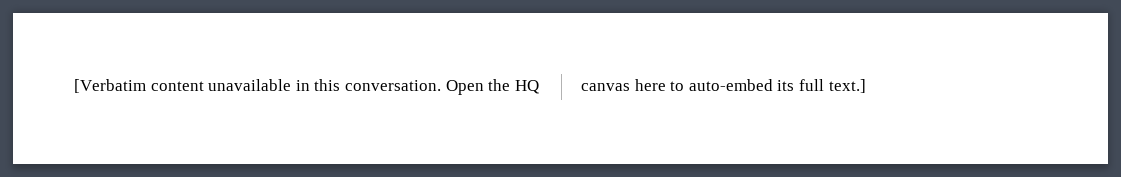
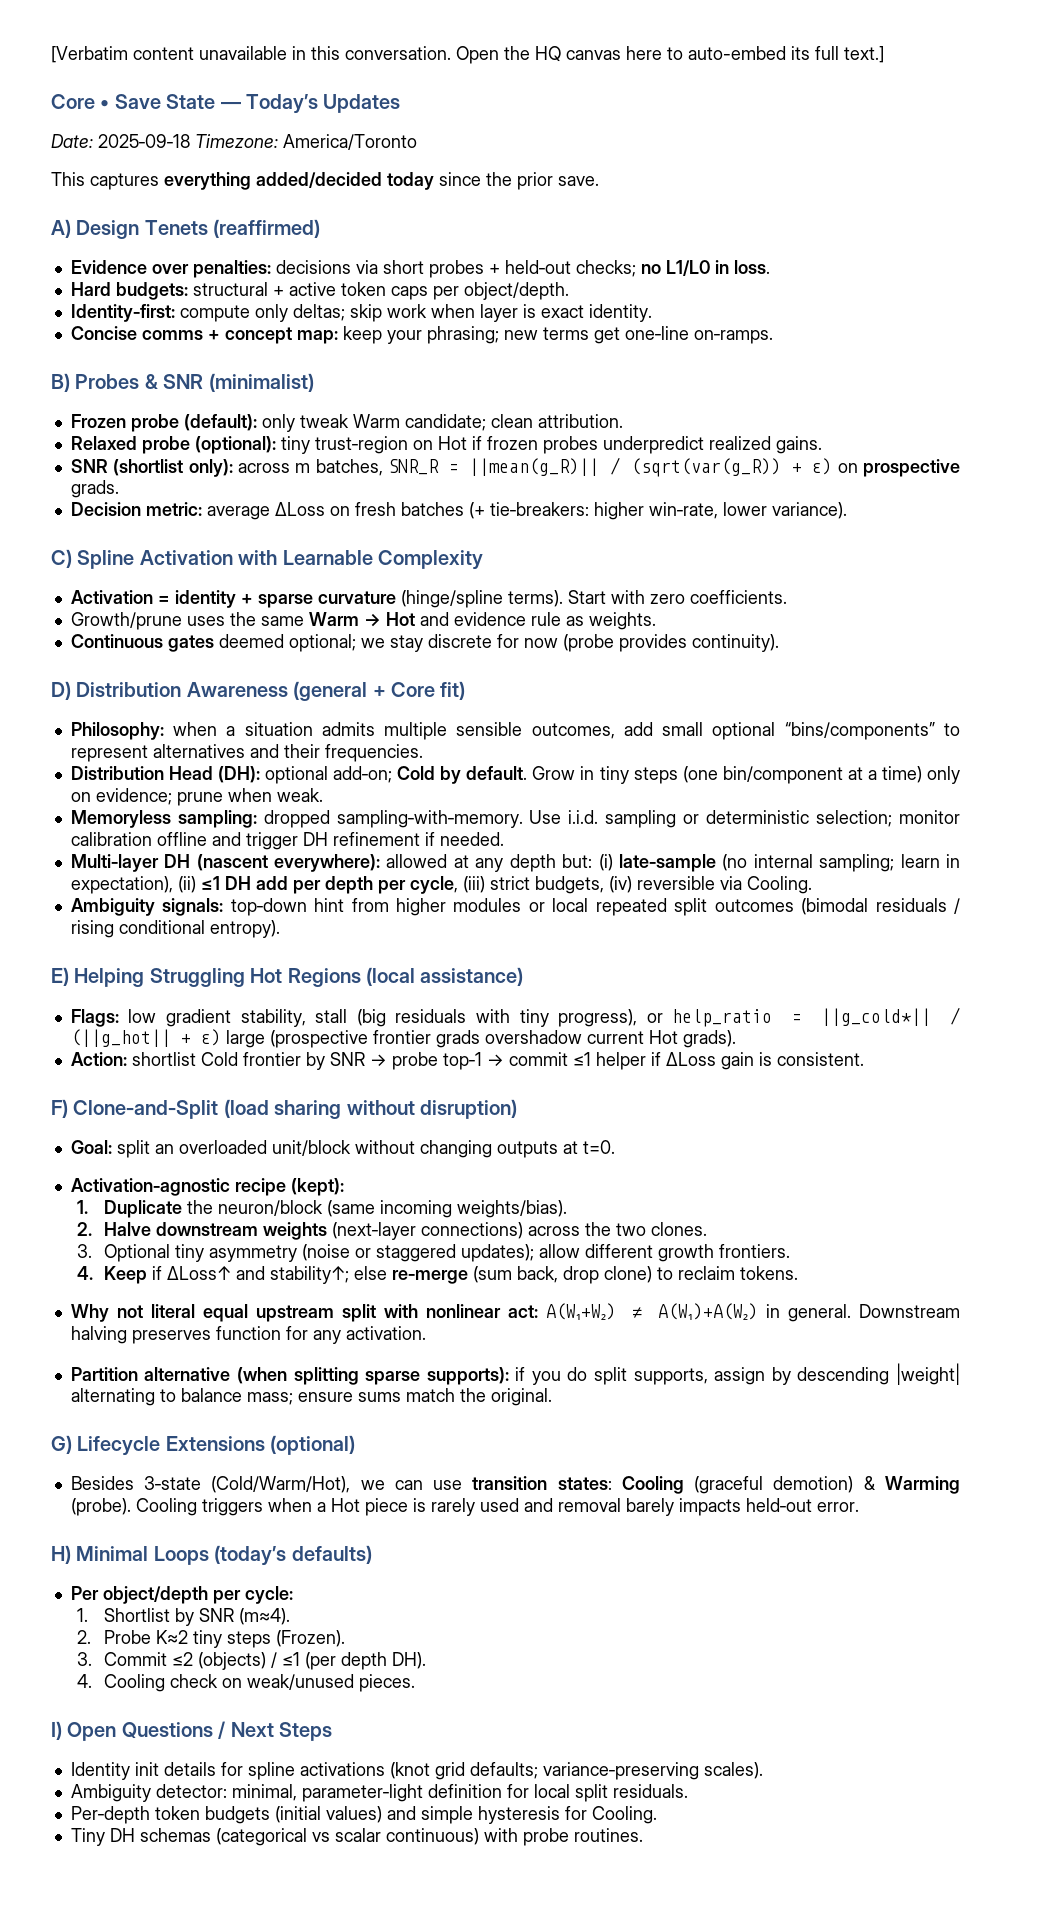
+ Core • Save State — Today’s Updates
+ Date: 2025‑09‑18 Timezone: America/Toronto
+ This captures everything added/decided today since the prior save.
+ A) Design Tenets (reaffirmed)
+ Evidence over penalties: decisions via short probes + held‑out checks; no L1/L0 in loss.
+ Hard budgets: structural + active token caps per object/depth.
+ Identity‑first: compute only deltas; skip work when layer is exact identity.
+ Concise comms + concept map: keep your phrasing; new terms get one‑line on‑ramps.
+ B) Probes & SNR (minimalist)
+ Frozen probe (default): only tweak Warm candidate; clean attribution.
+ Relaxed probe (optional): tiny trust‑region on Hot if frozen probes underpredict realized gains.
+ SNR (shortlist only): across m batches, SNR_R = ||mean(g_R)|| / (sqrt(var(g_R)) + ε) on prospective grads.
+ Decision metric: average ΔLoss on fresh batches (+ tie‑breakers: higher win‑rate, lower variance).
+ C) Spline Activation with Learnable Complexity
+ Activation = identity + sparse curvature (hinge/spline terms). Start with zero coefficients.
+ Growth/prune uses the same Warm → Hot and evidence rule as weights.
+ Continuous gates deemed optional; we stay discrete for now (probe provides continuity).
+ D) Distribution Awareness (general + Core fit)
+ Philosophy: when a situation admits multiple sensible outcomes, add small optional “bins/components” to represent alternatives and their frequencies.
+ Distribution Head (DH): optional add‑on; Cold by default. Grow in tiny steps (one bin/component at a time) only on evidence; prune when weak.
+ Memoryless sampling: dropped sampling‑with‑memory. Use i.i.d. sampling or deterministic selection; monitor calibration offline and trigger DH refinement if needed.
+ Multi‑layer DH (nascent everywhere): allowed at any depth but: (i) late‑sample (no internal sampling; learn in expectation), (ii) ≤1 DH add per depth per cycle, (iii) strict budgets, (iv) reversible via Cooling.
+ Ambiguity signals: top‑down hint from higher modules or local repeated split outcomes (bimodal residuals / rising conditional entropy).
+ E) Helping Struggling Hot Regions (local assistance)
+ Flags: low gradient stability, stall (big residuals with tiny progress), or help_ratio = ||g_cold*|| / (||g_hot|| + ε) large (prospective frontier grads overshadow current Hot grads).
+ Action: shortlist Cold frontier by SNR → probe top‑1 → commit ≤1 helper if ΔLoss gain is consistent.
+ F) Clone‑and‑Split (load sharing without disruption)
+ Goal: split an overloaded unit/block without changing outputs at t=0.
+ Activation‑agnostic recipe (kept):
+ 1. Duplicate the neuron/block (same incoming weights/bias).
+ 2. Halve downstream weights (next‑layer connections) across the two clones.
+ 3. Optional tiny asymmetry (noise or staggered updates); allow different growth frontiers.
+ 4. Keep if ΔLoss↑ and stability↑; else re‑merge (sum back, drop clone) to reclaim tokens.
+ Why not literal equal upstream split with nonlinear act: A(W₁+W₂) ≠ A(W₁)+A(W₂) in general. Downstream halving preserves function for any activation.
+ Partition alternative (when splitting sparse supports): if you do split supports, assign by descending |weight| alternating to balance mass; ensure sums match the original.
+ G) Lifecycle Extensions (optional)
+ Besides 3‑state (Cold/Warm/Hot), we can use transition states: Cooling (graceful demotion) & Warming (probe). Cooling triggers when a Hot piece is rarely used and removal barely impacts held‑out error.
+ H) Minimal Loops (today’s defaults)
+ Per object/depth per cycle:
+ 1. Shortlist by SNR (m≈4).
+ 2. Probe K≈2 tiny steps (Frozen).
+ 3. Commit ≤2 (objects) / ≤1 (per depth DH).
+ 4. Cooling check on weak/unused pieces.
+ I) Open Questions / Next Steps
+ Identity init details for spline activations (knot grid defaults; variance‑preserving scales).
+ Ambiguity detector: minimal, parameter‑light definition for local split residuals.
+ Per‑depth token budgets (initial values) and simple hysteresis for Cooling.
+ Tiny DH schemas (categorical vs scalar continuous) with probe routines.

